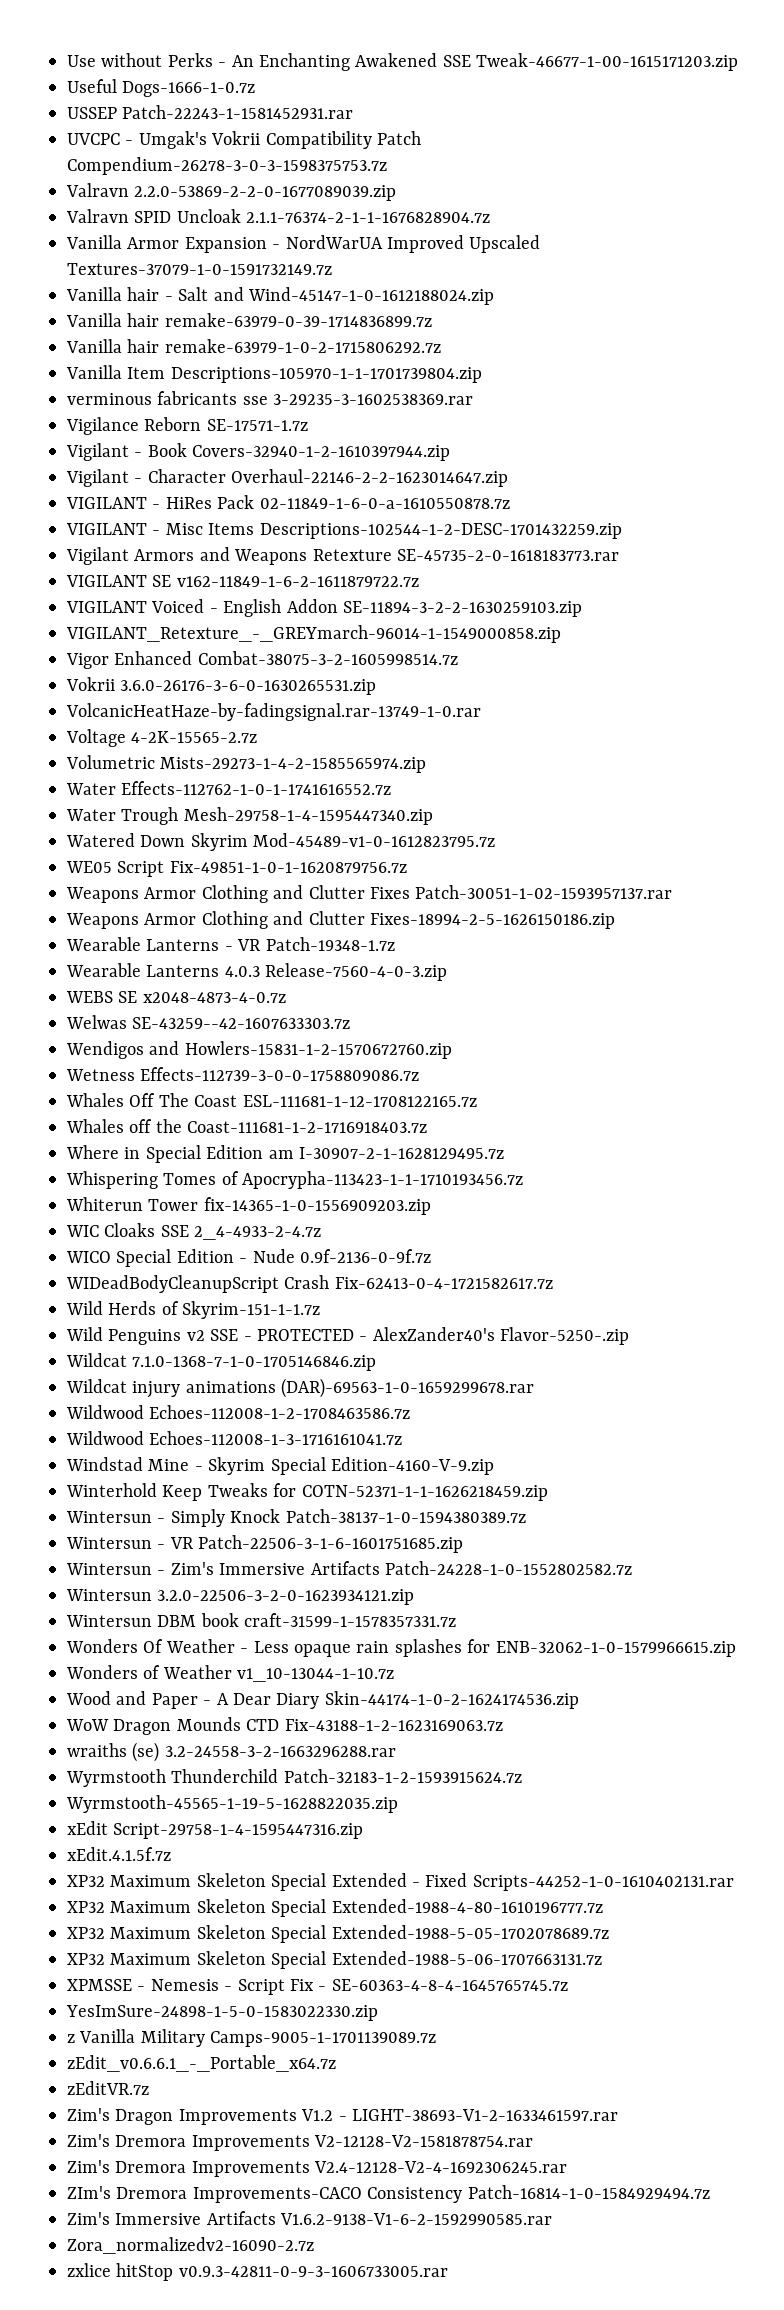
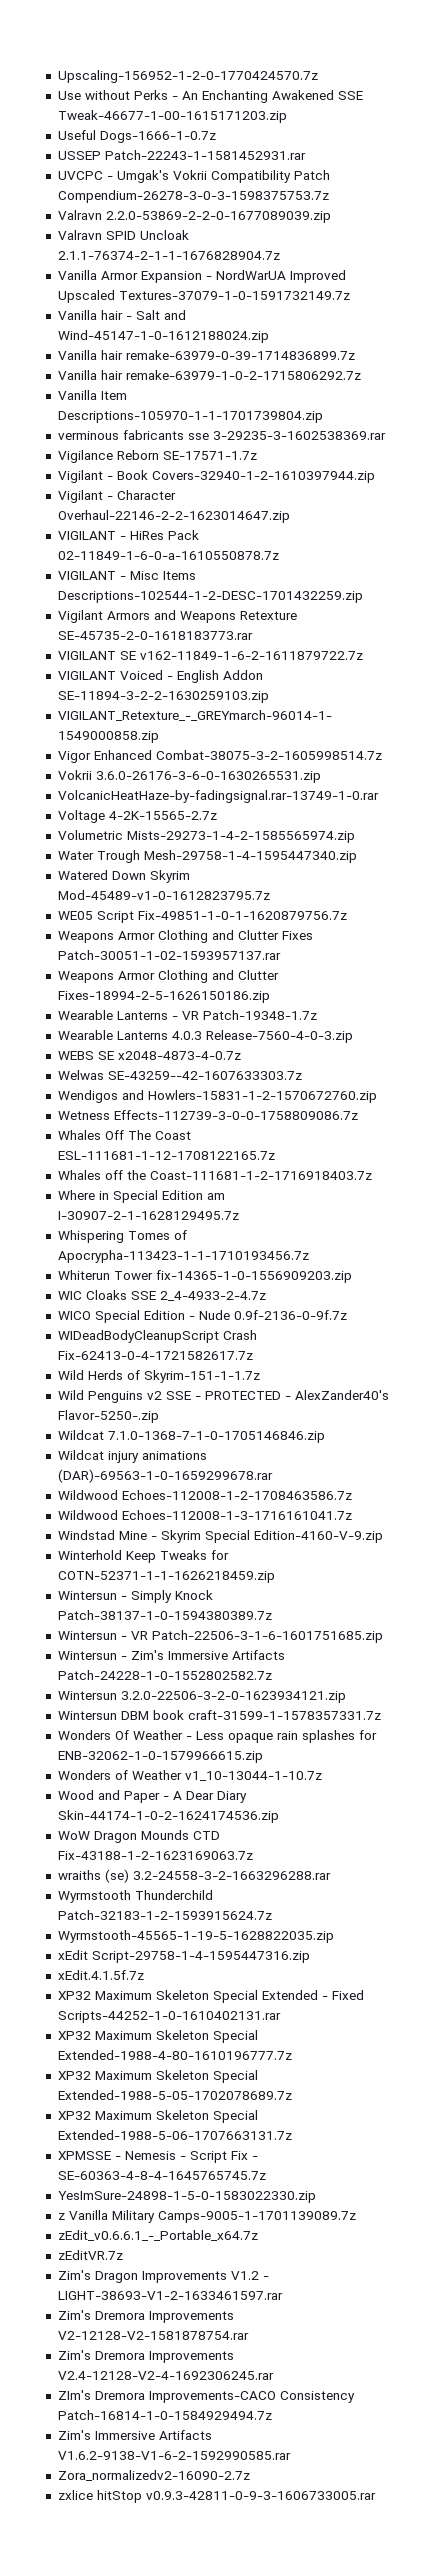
+ Upscaling-156952-1-2-0-1770424570.7z
- Water Effects-112762-1-0-1-1741616552.7z

